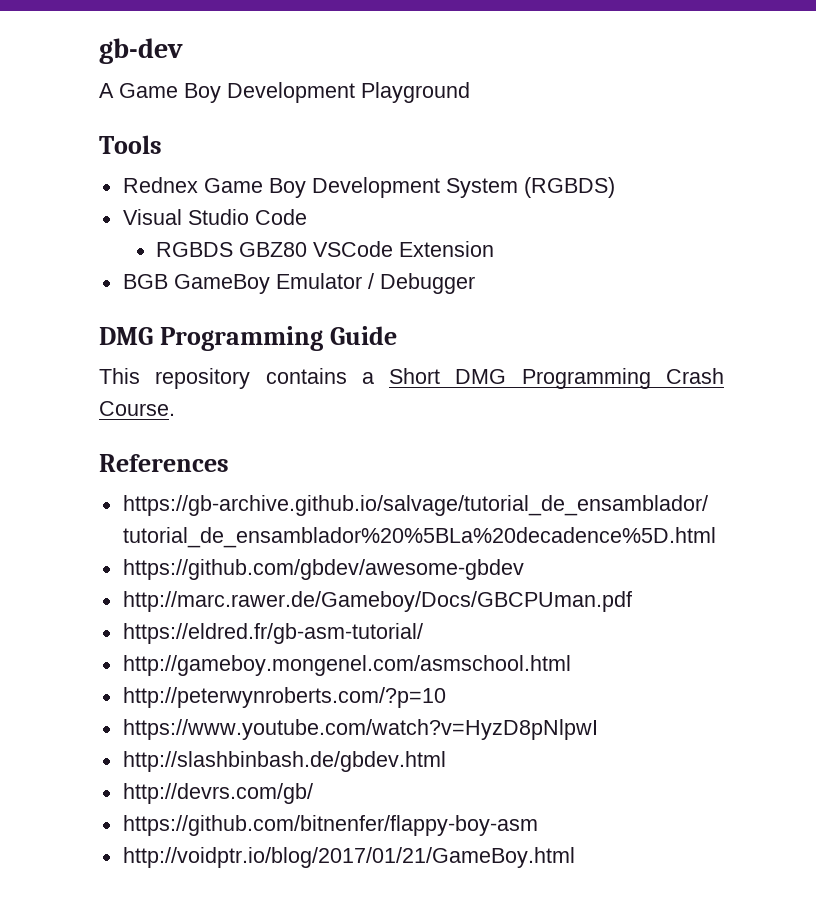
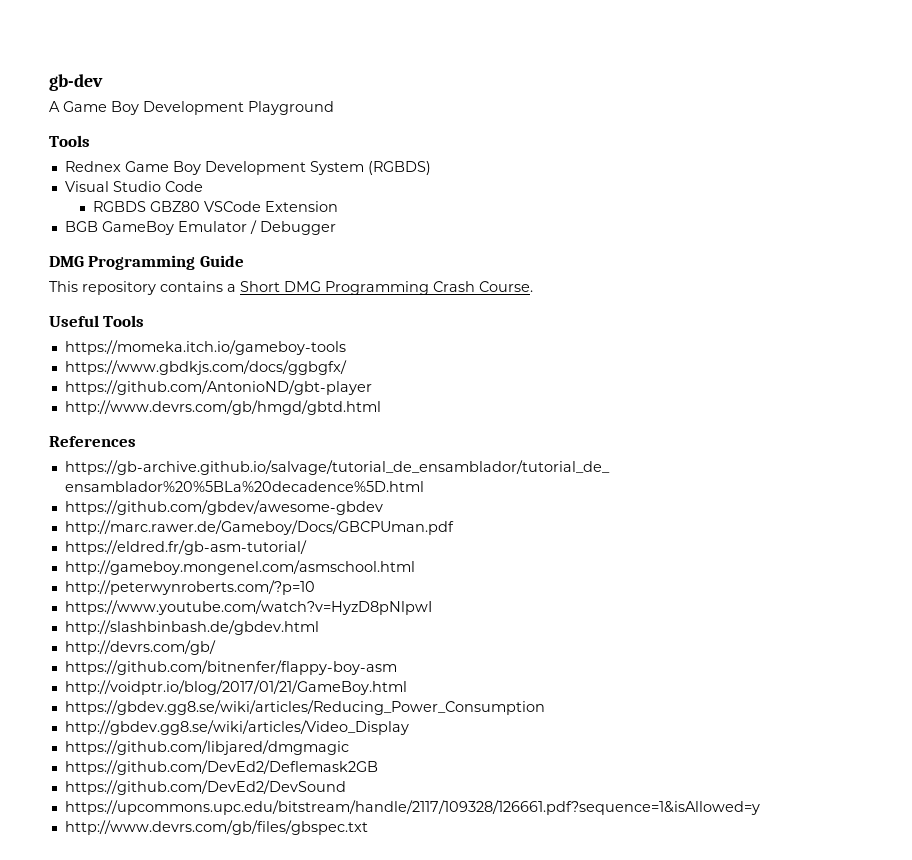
+ Useful Tools
+ https://momeka.itch.io/gameboy-tools
+ https://www.gbdkjs.com/docs/ggbgfx/
+ https://github.com/AntonioND/gbt-player
+ http://www.devrs.com/gb/hmgd/gbtd.html
+ https://gbdev.gg8.se/wiki/articles/Reducing_Power_Consumption
+ http://gbdev.gg8.se/wiki/articles/Video_Display
+ https://github.com/libjared/dmgmagic
+ https://github.com/DevEd2/Deflemask2GB
+ https://github.com/DevEd2/DevSound
+ https://upcommons.upc.edu/bitstream/handle/2117/109328/126661.pdf?sequence=1&isAllowed=y
+ http://www.devrs.com/gb/files/gbspec.txt

